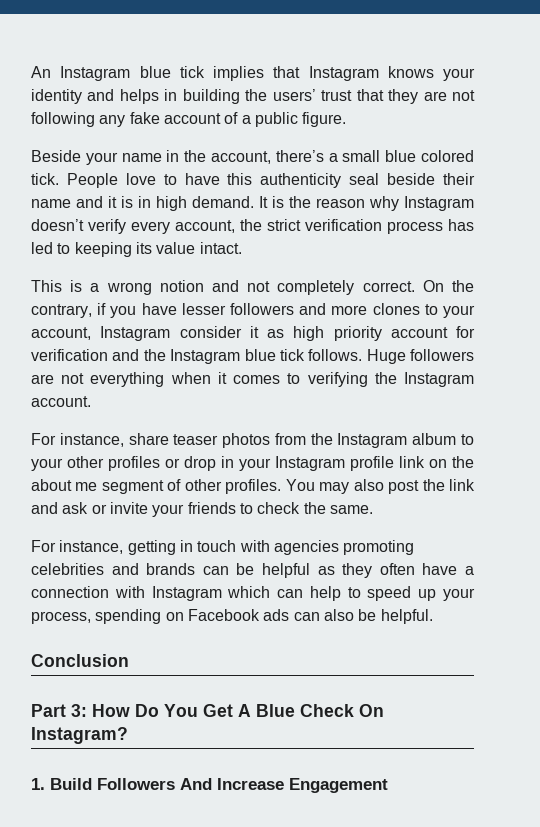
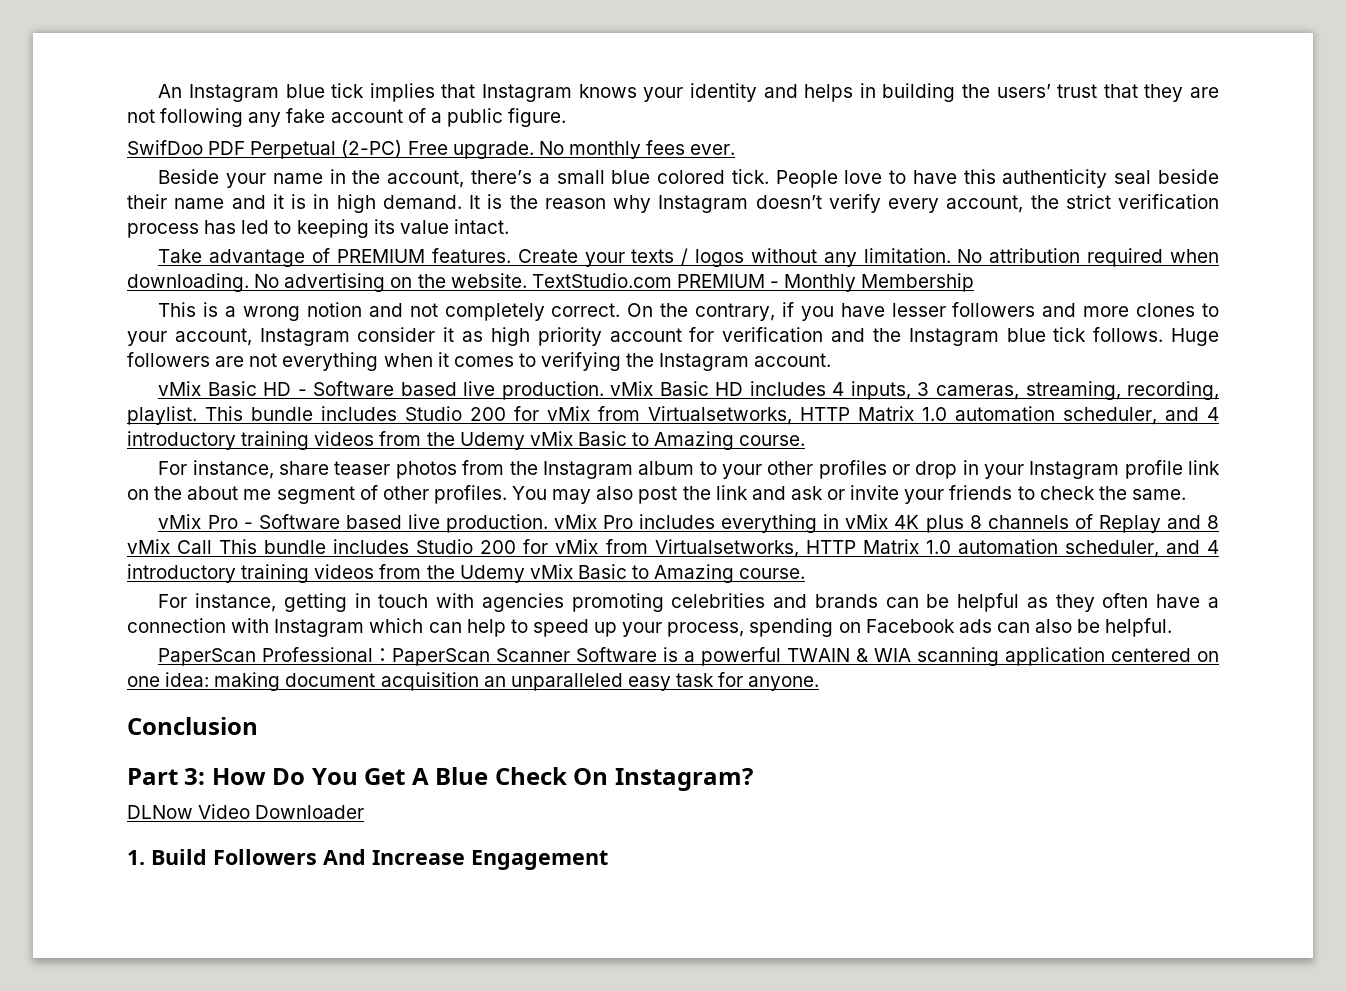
+ SwifDoo PDF Perpetual (2-PC) Free upgrade. No monthly fees ever.
+ Take advantage of PREMIUM features. Create your texts / logos without any limitation. No attribution required when downloading. No advertising on the website. TextStudio.com PREMIUM - Monthly Membership
+ vMix Basic HD - Software based live production. vMix Basic HD includes 4 inputs, 3 cameras, streaming, recording, playlist. This bundle includes Studio 200 for vMix from Virtualsetworks, HTTP Matrix 1.0 automation scheduler, and 4 introductory training videos from the Udemy vMix Basic to Amazing course.
+ vMix Pro - Software based live production. vMix Pro includes everything in vMix 4K plus 8 channels of Replay and 8 vMix Call This bundle includes Studio 200 for vMix from Virtualsetworks, HTTP Matrix 1.0 automation scheduler, and 4 introductory training videos from the Udemy vMix Basic to Amazing course.
+ PaperScan Professional：PaperScan Scanner Software is a powerful TWAIN & WIA scanning application centered on one idea: making document acquisition an unparalleled easy task for anyone.
+ DLNow Video Downloader

